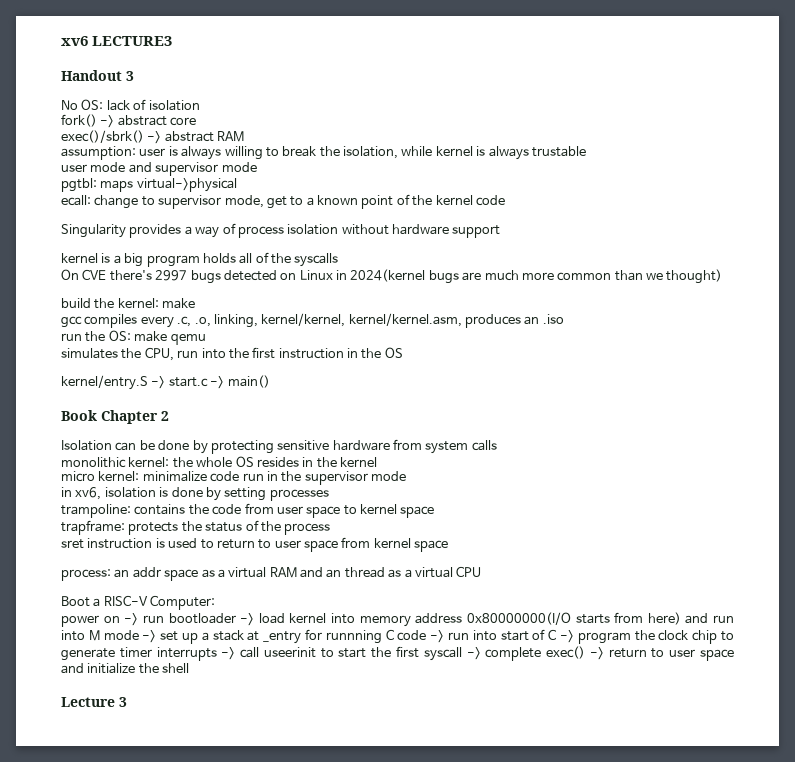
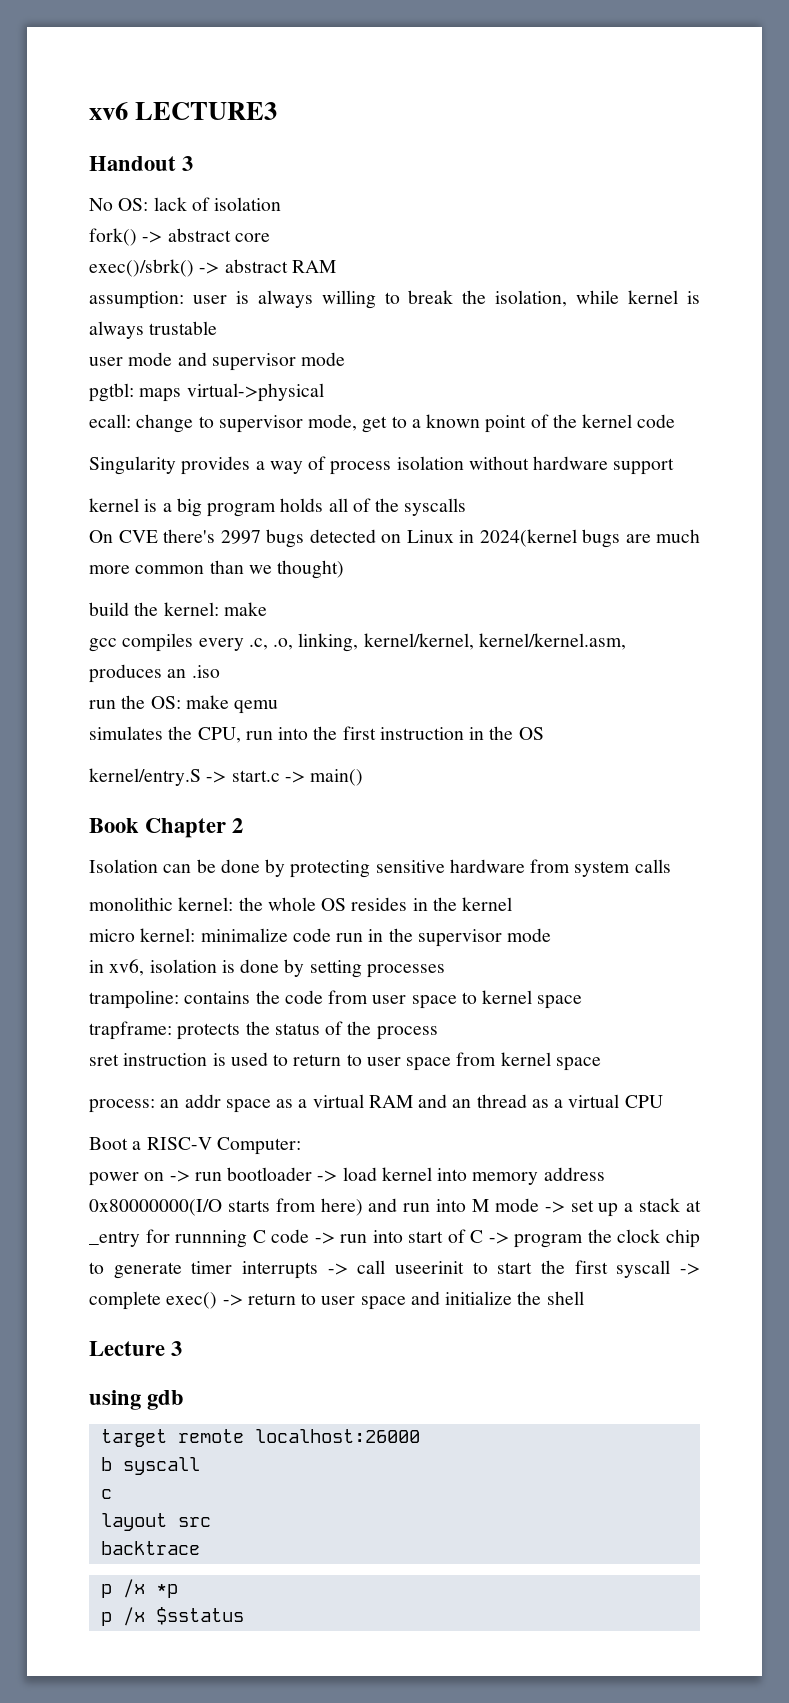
+ using gdb
+ target remote localhost:26000
+ b syscall
+ c
+ layout src
+ backtrace
+ p /x *p
+ p /x $sstatus

